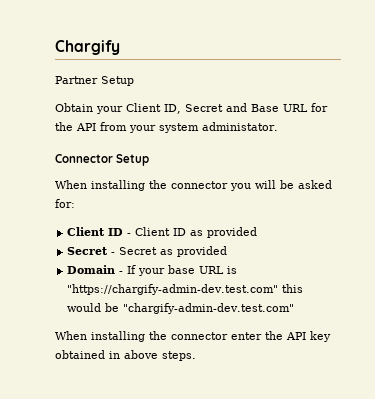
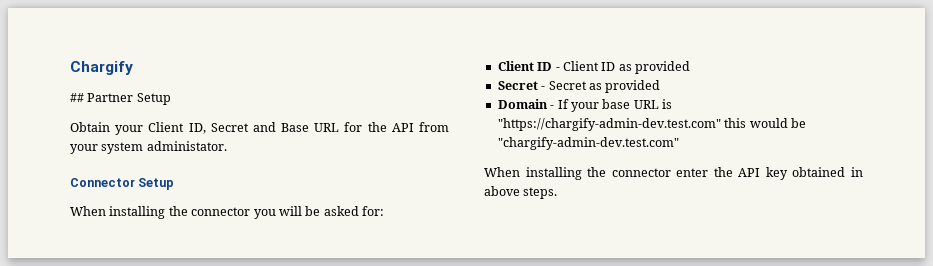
- Partner Setup
+ ## Partner Setup

